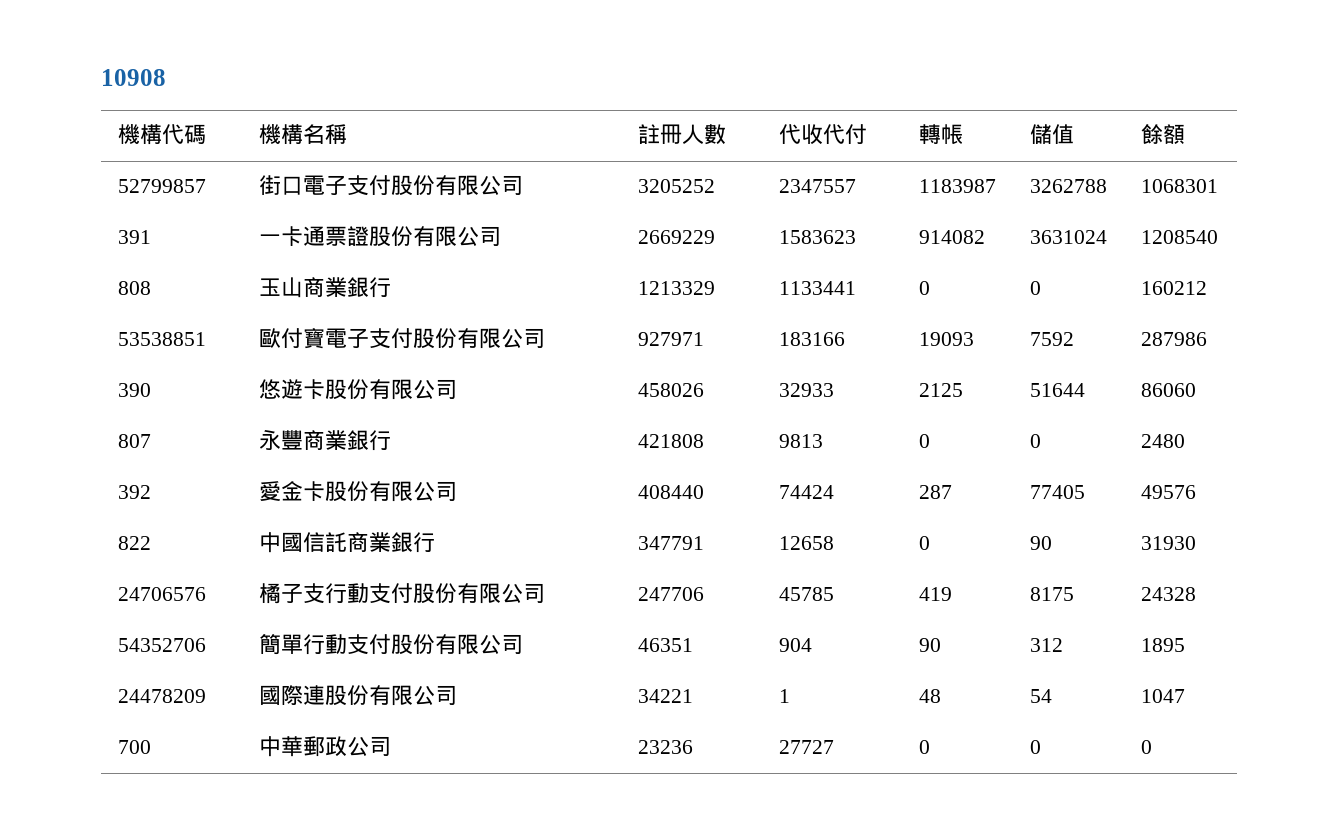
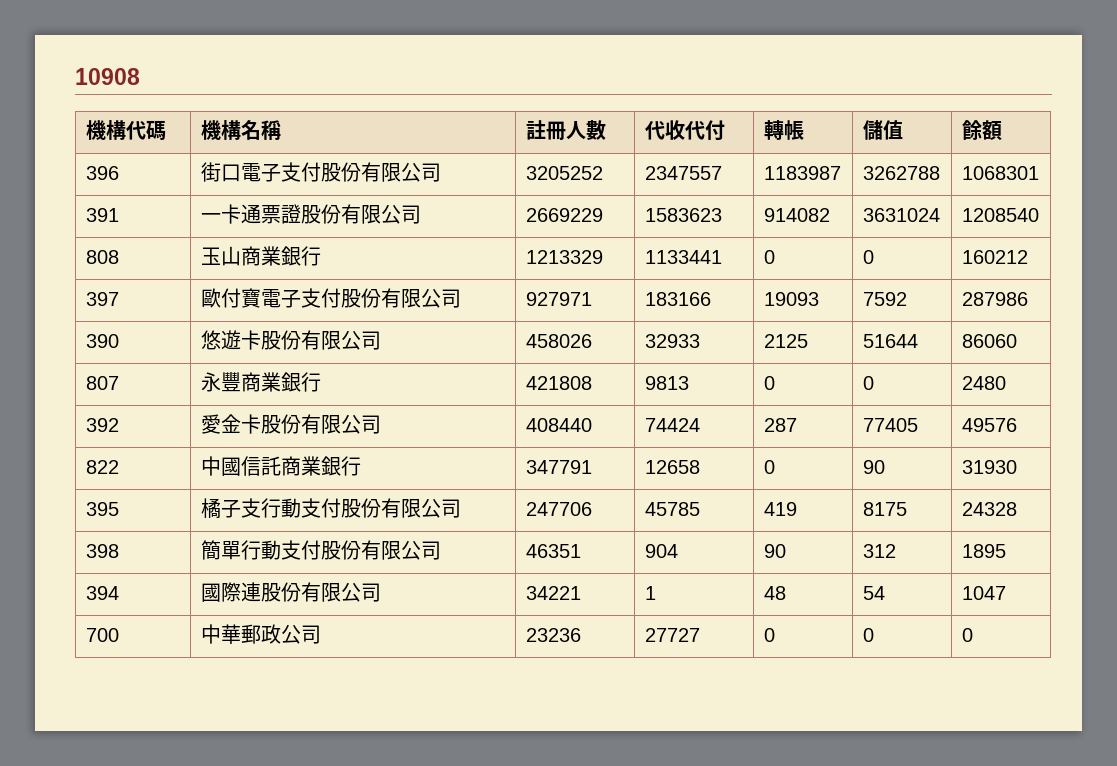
- 52799857 | 街口電子支付股份有限公司 | 3205252 | 2347557 | 1183987 | 3262788 | 1068301
+ 396 | 街口電子支付股份有限公司 | 3205252 | 2347557 | 1183987 | 3262788 | 1068301
- 53538851 | 歐付寶電子支付股份有限公司 | 927971 | 183166 | 19093 | 7592 | 287986
+ 397 | 歐付寶電子支付股份有限公司 | 927971 | 183166 | 19093 | 7592 | 287986
- 24706576 | 橘子支行動支付股份有限公司 | 247706 | 45785 | 419 | 8175 | 24328
+ 395 | 橘子支行動支付股份有限公司 | 247706 | 45785 | 419 | 8175 | 24328
- 54352706 | 簡單行動支付股份有限公司 | 46351 | 904 | 90 | 312 | 1895
+ 398 | 簡單行動支付股份有限公司 | 46351 | 904 | 90 | 312 | 1895
- 24478209 | 國際連股份有限公司 | 34221 | 1 | 48 | 54 | 1047
+ 394 | 國際連股份有限公司 | 34221 | 1 | 48 | 54 | 1047

